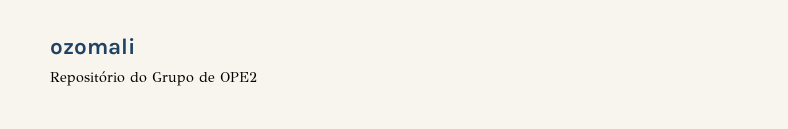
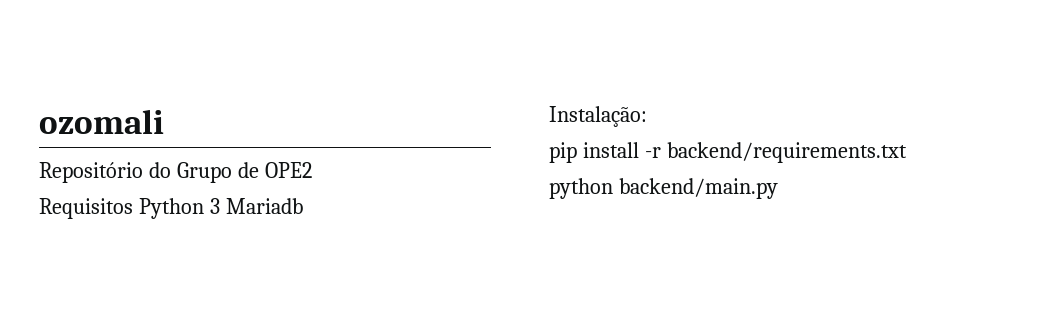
+ Requisitos Python 3 Mariadb
+ Instalação:
+ pip install -r backend/requirements.txt
+ python backend/main.py

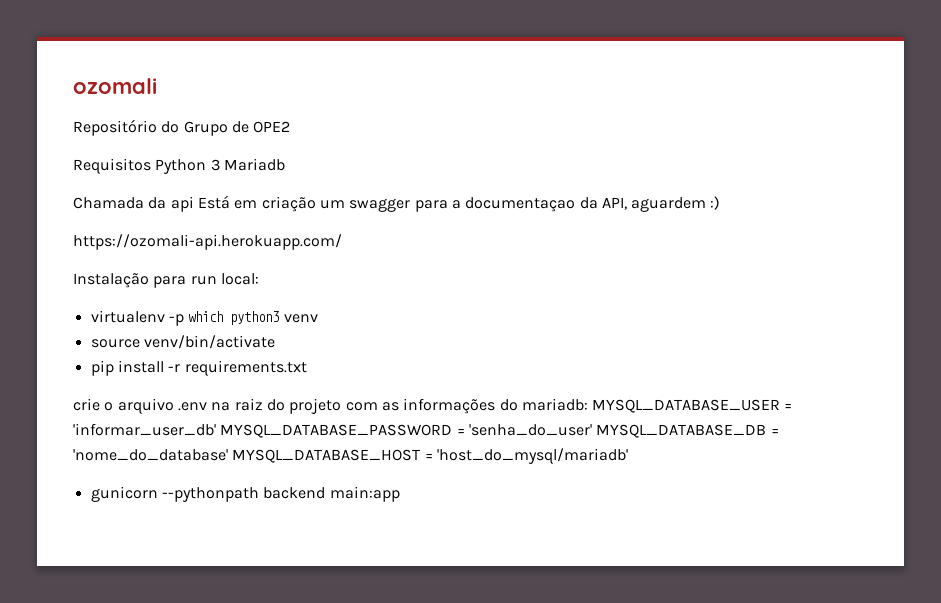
- Instalação:
- pip install -r backend/requirements.txt
- python backend/main.py
+ Chamada da api Está em criação um swagger para a documentaçao da API, aguardem :)
+ https://ozomali-api.herokuapp.com/
+ Instalação para run local:
+ virtualenv -p which python3 venv
+ source venv/bin/activate
+ pip install -r requirements.txt
+ crie o arquivo .env na raiz do projeto com as informações do mariadb: MYSQL_DATABASE_USER = 'informar_user_db' MYSQL_DATABASE_PASSWORD = 'senha_do_user' MYSQL_DATABASE_DB = 'nome_do_database' MYSQL_DATABASE_HOST = 'host_do_mysql/mariadb'
+ gunicorn --pythonpath backend main:app

